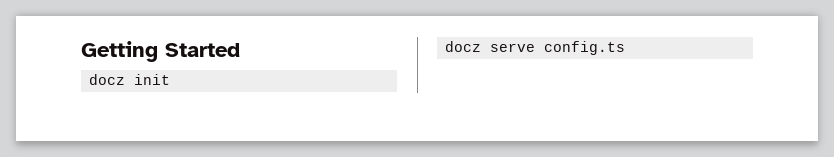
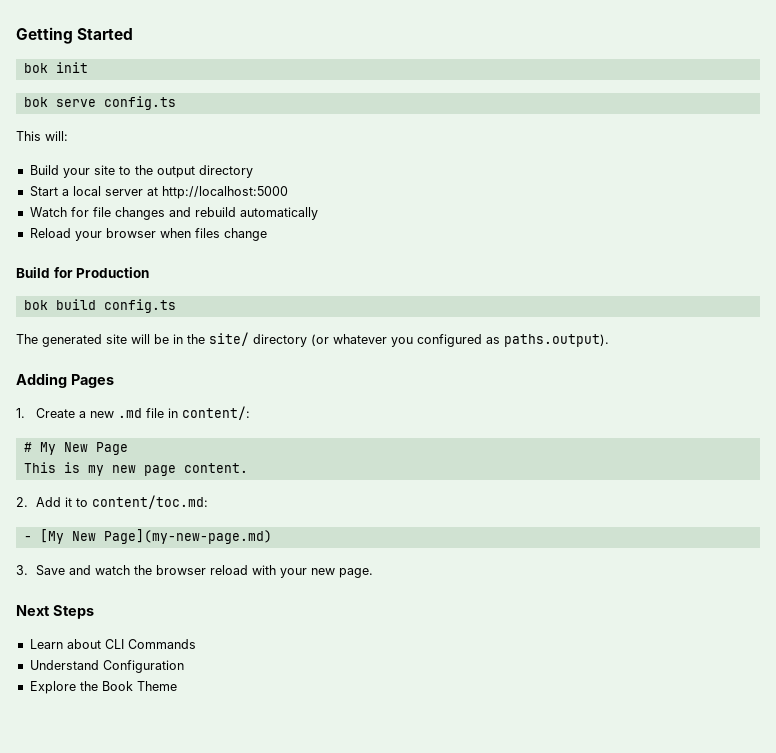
- docz init
+ bok init
- docz serve config.ts
+ bok serve config.ts
+ This will:
+ Build your site to the output directory
+ Start a local server at http://localhost:5000
+ Watch for file changes and rebuild automatically
+ Reload your browser when files change
+ Build for Production
+ bok build config.ts
+ The generated site will be in the site/ directory (or whatever you configured as paths.output).
+ Adding Pages
+ 1. Create a new .md file in content/:
+ # My New Page
+ This is my new page content.
+ 2. Add it to content/toc.md:
+ - [My New Page](my-new-page.md)
+ 3. Save and watch the browser reload with your new page.
+ Next Steps
+ Learn about CLI Commands
+ Understand Configuration
+ Explore the Book Theme

